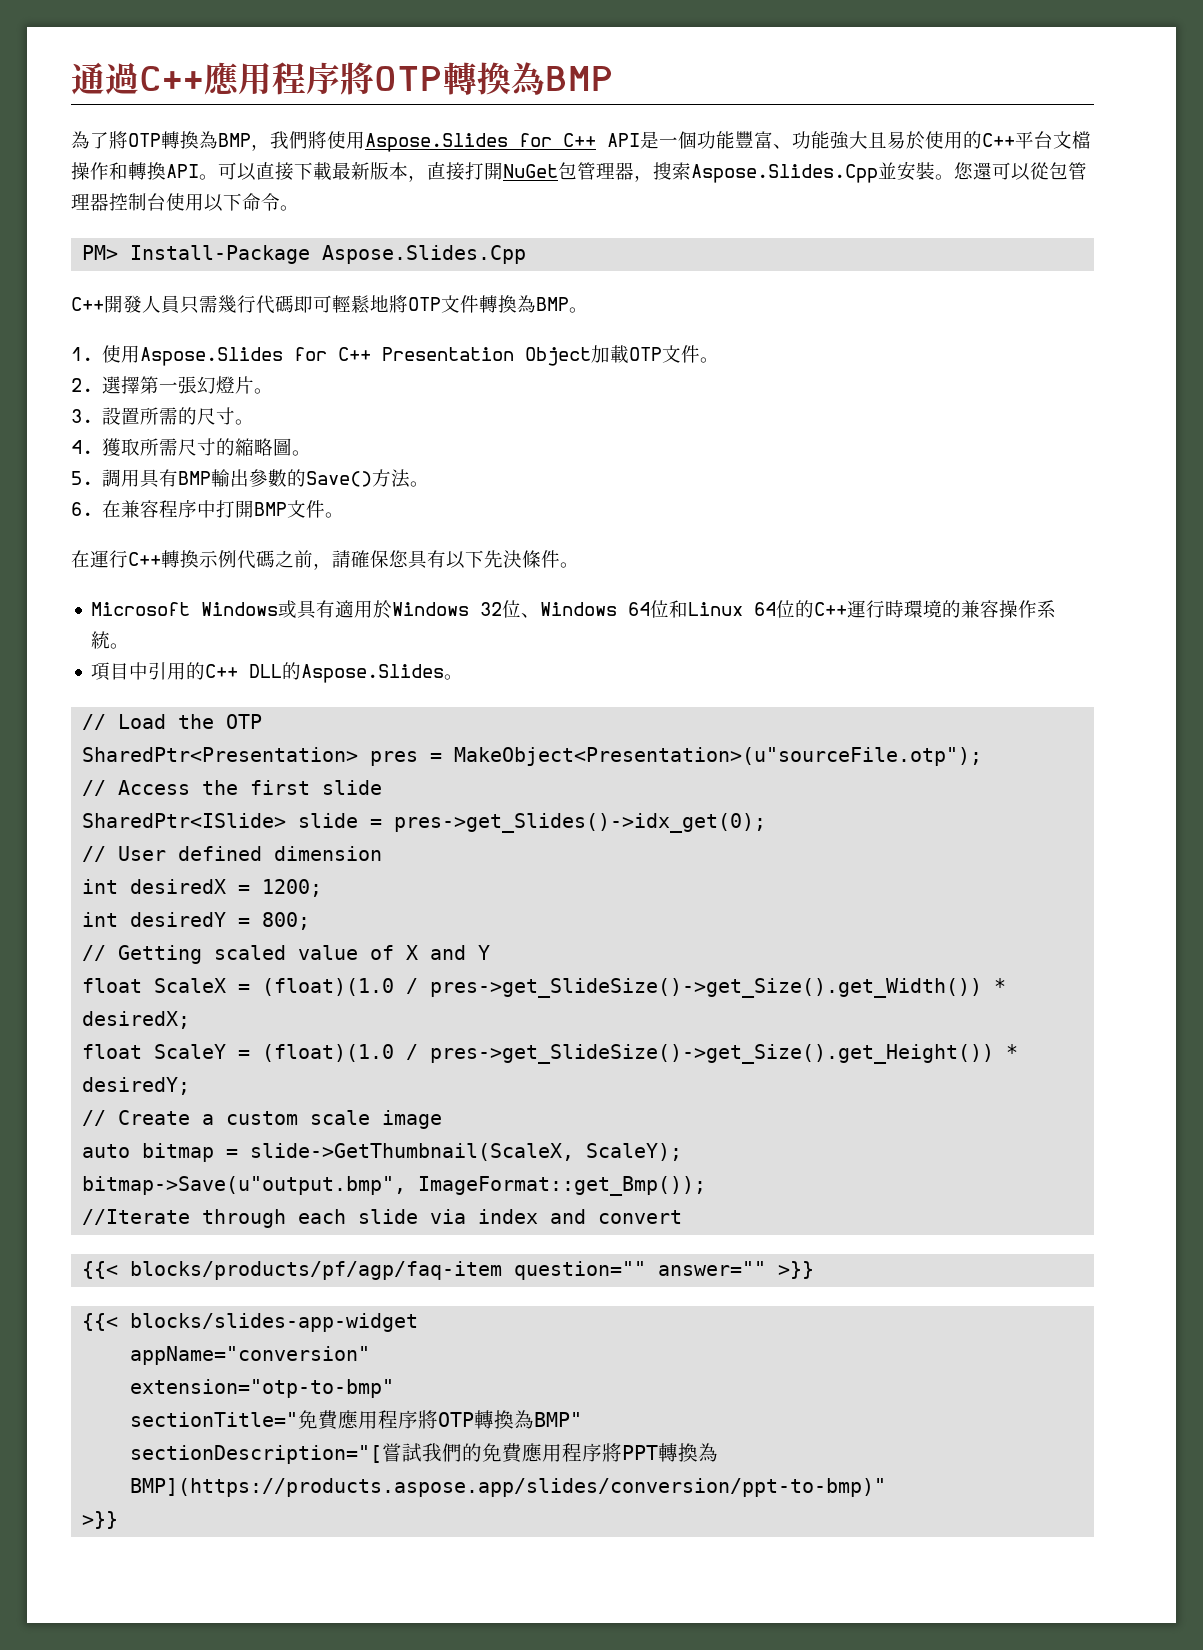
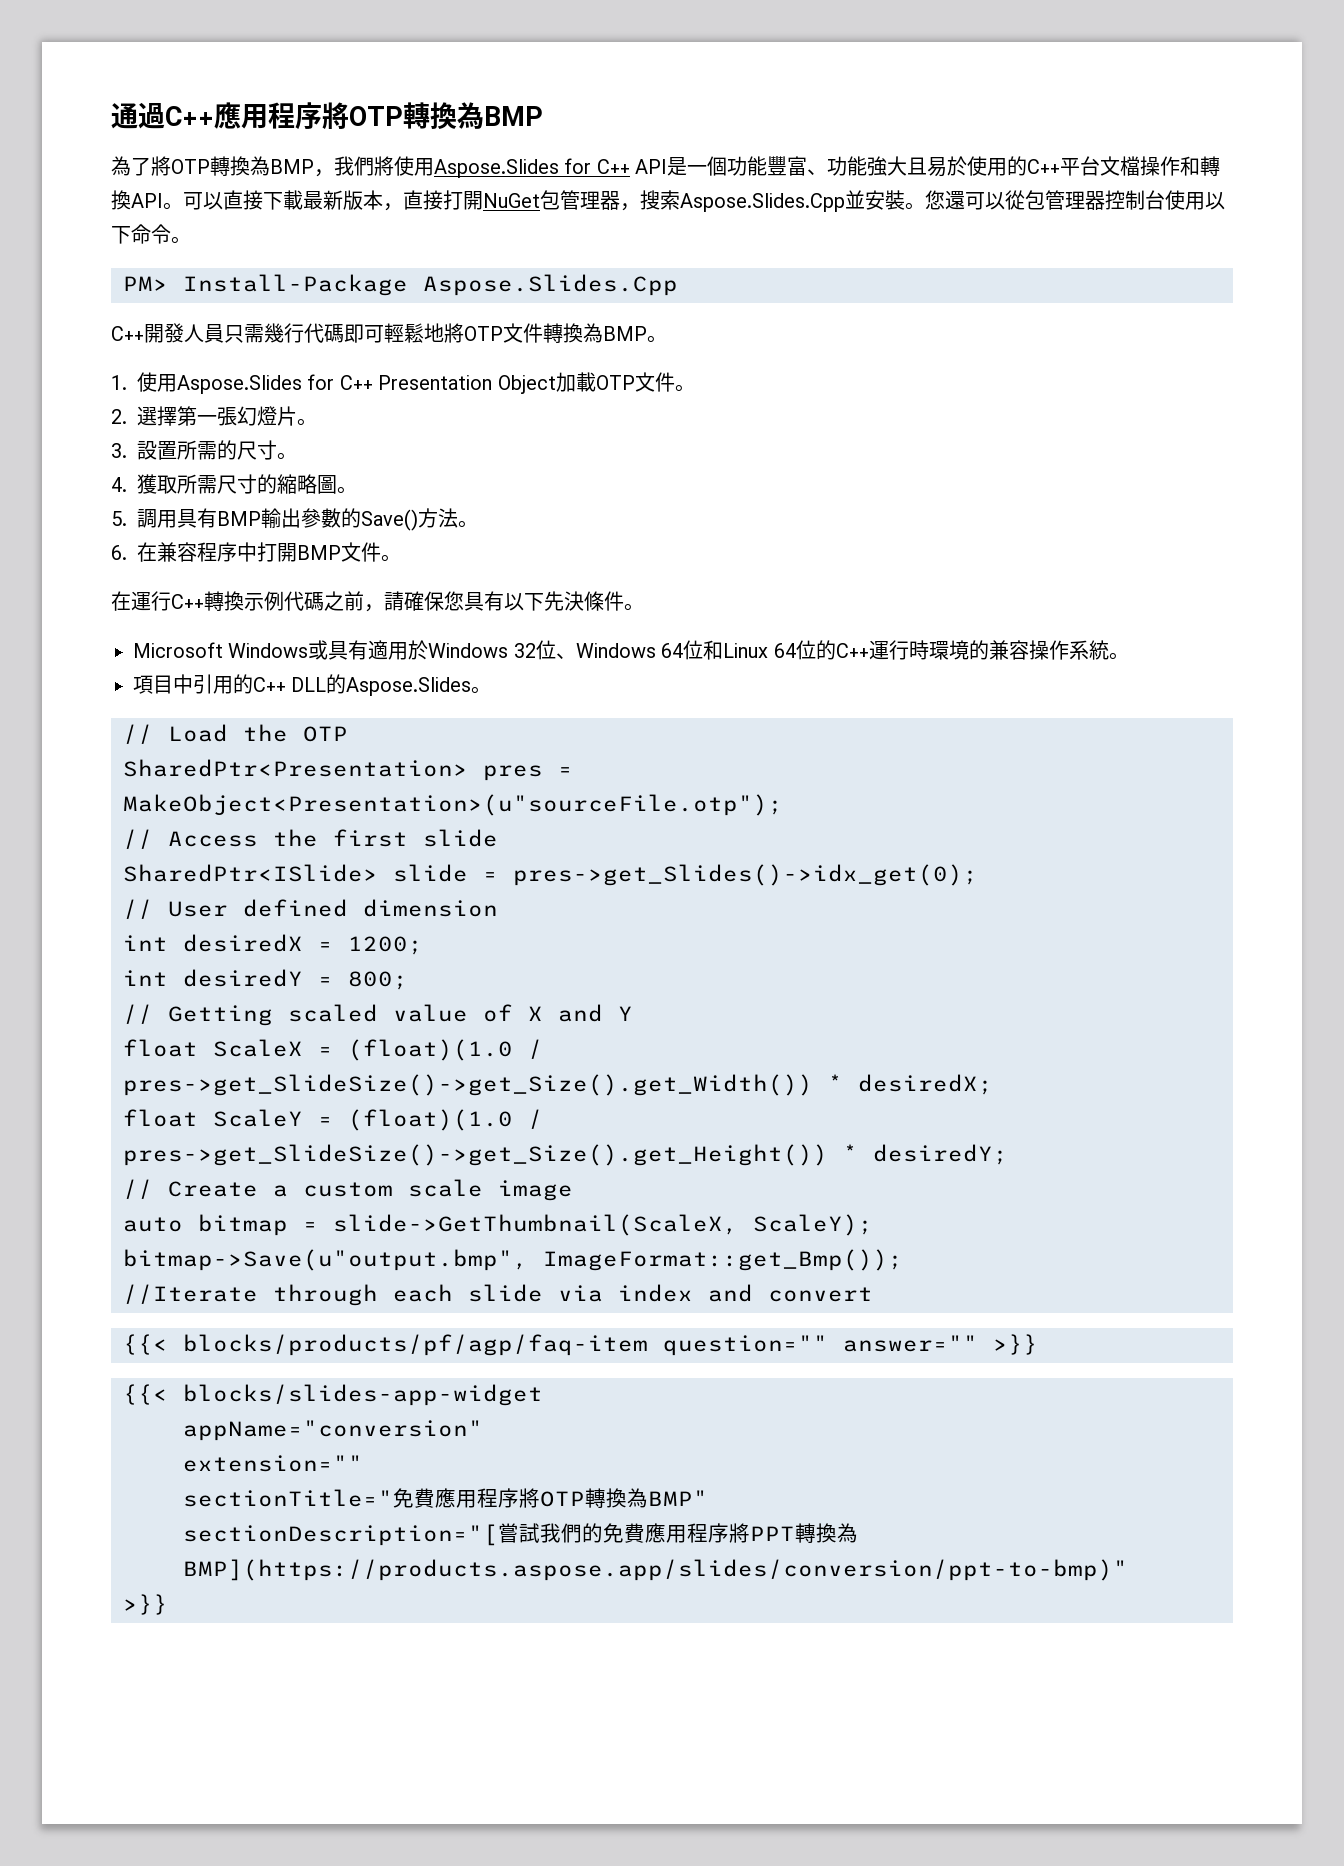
- extension="otp-to-bmp"
+ extension=""

